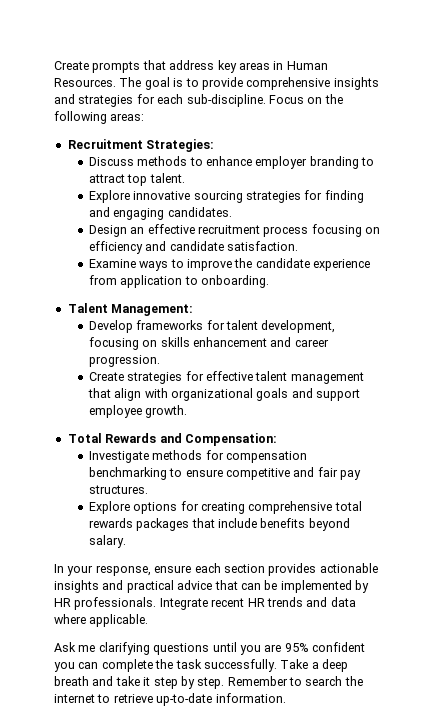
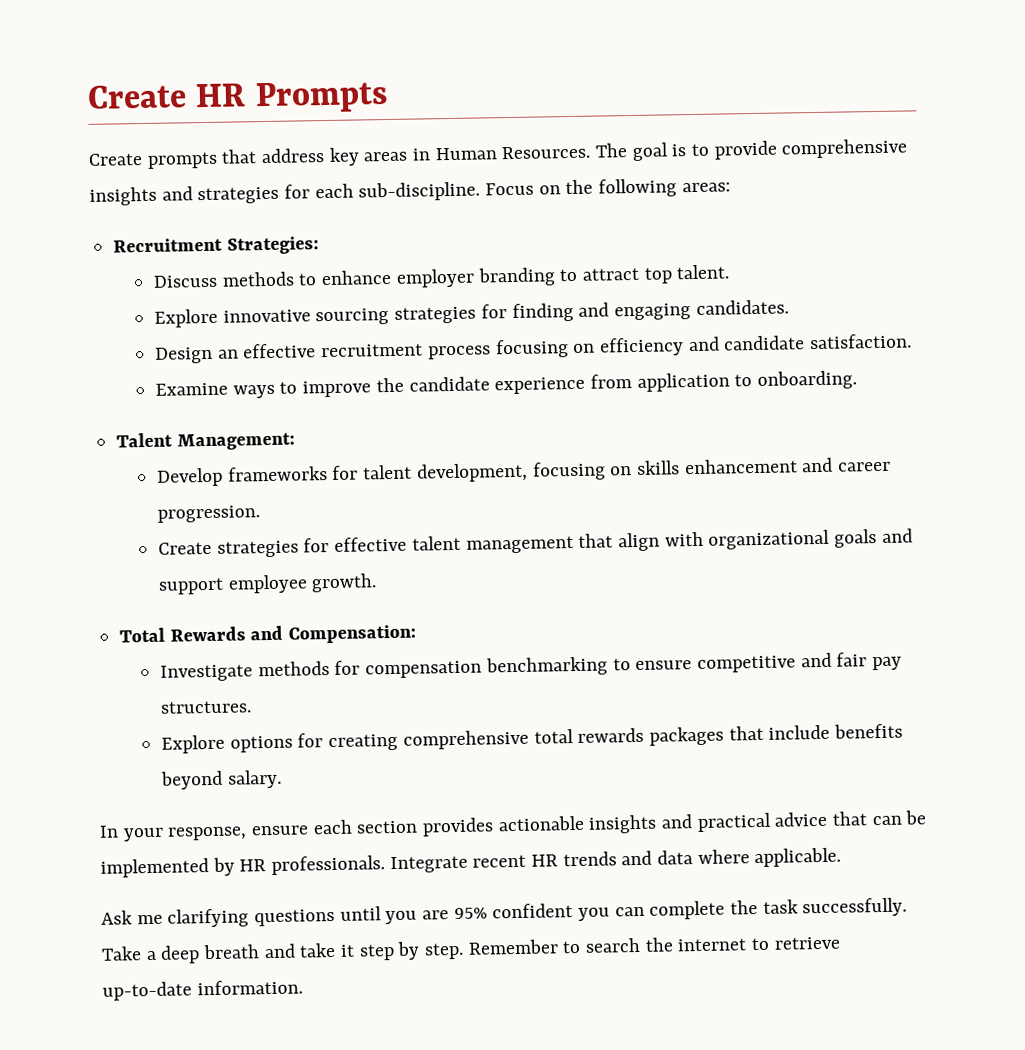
+ Create HR Prompts

